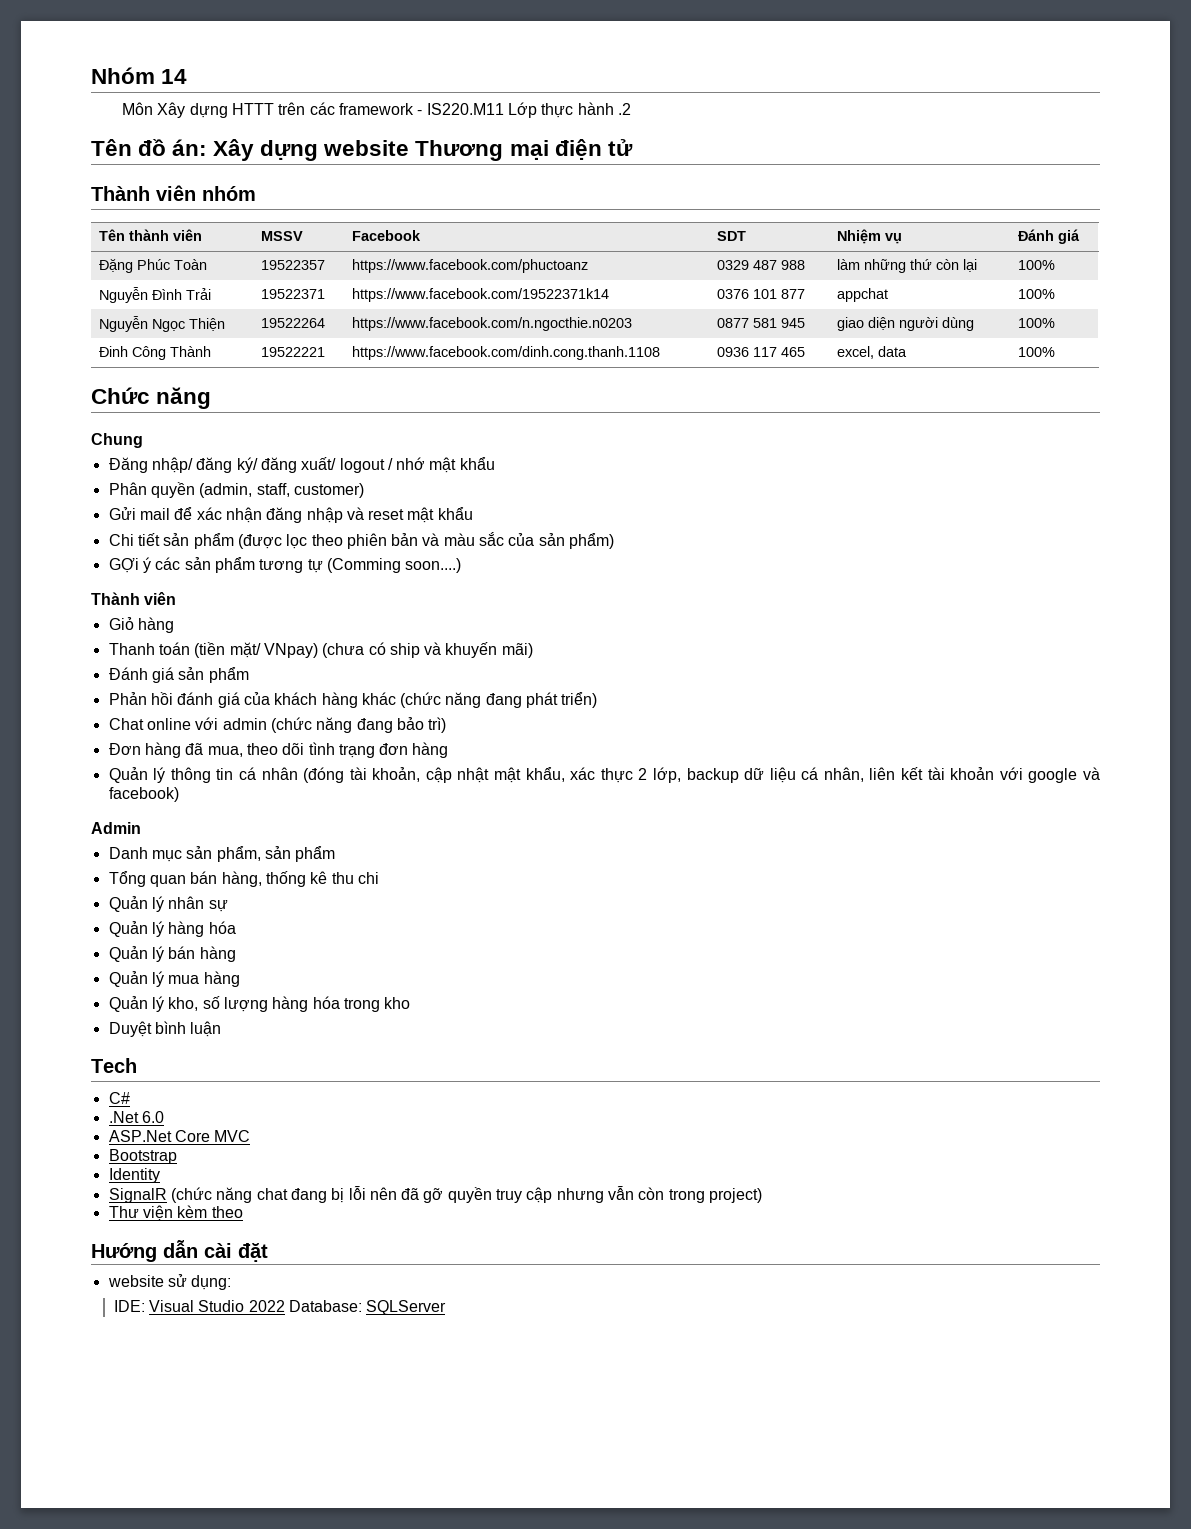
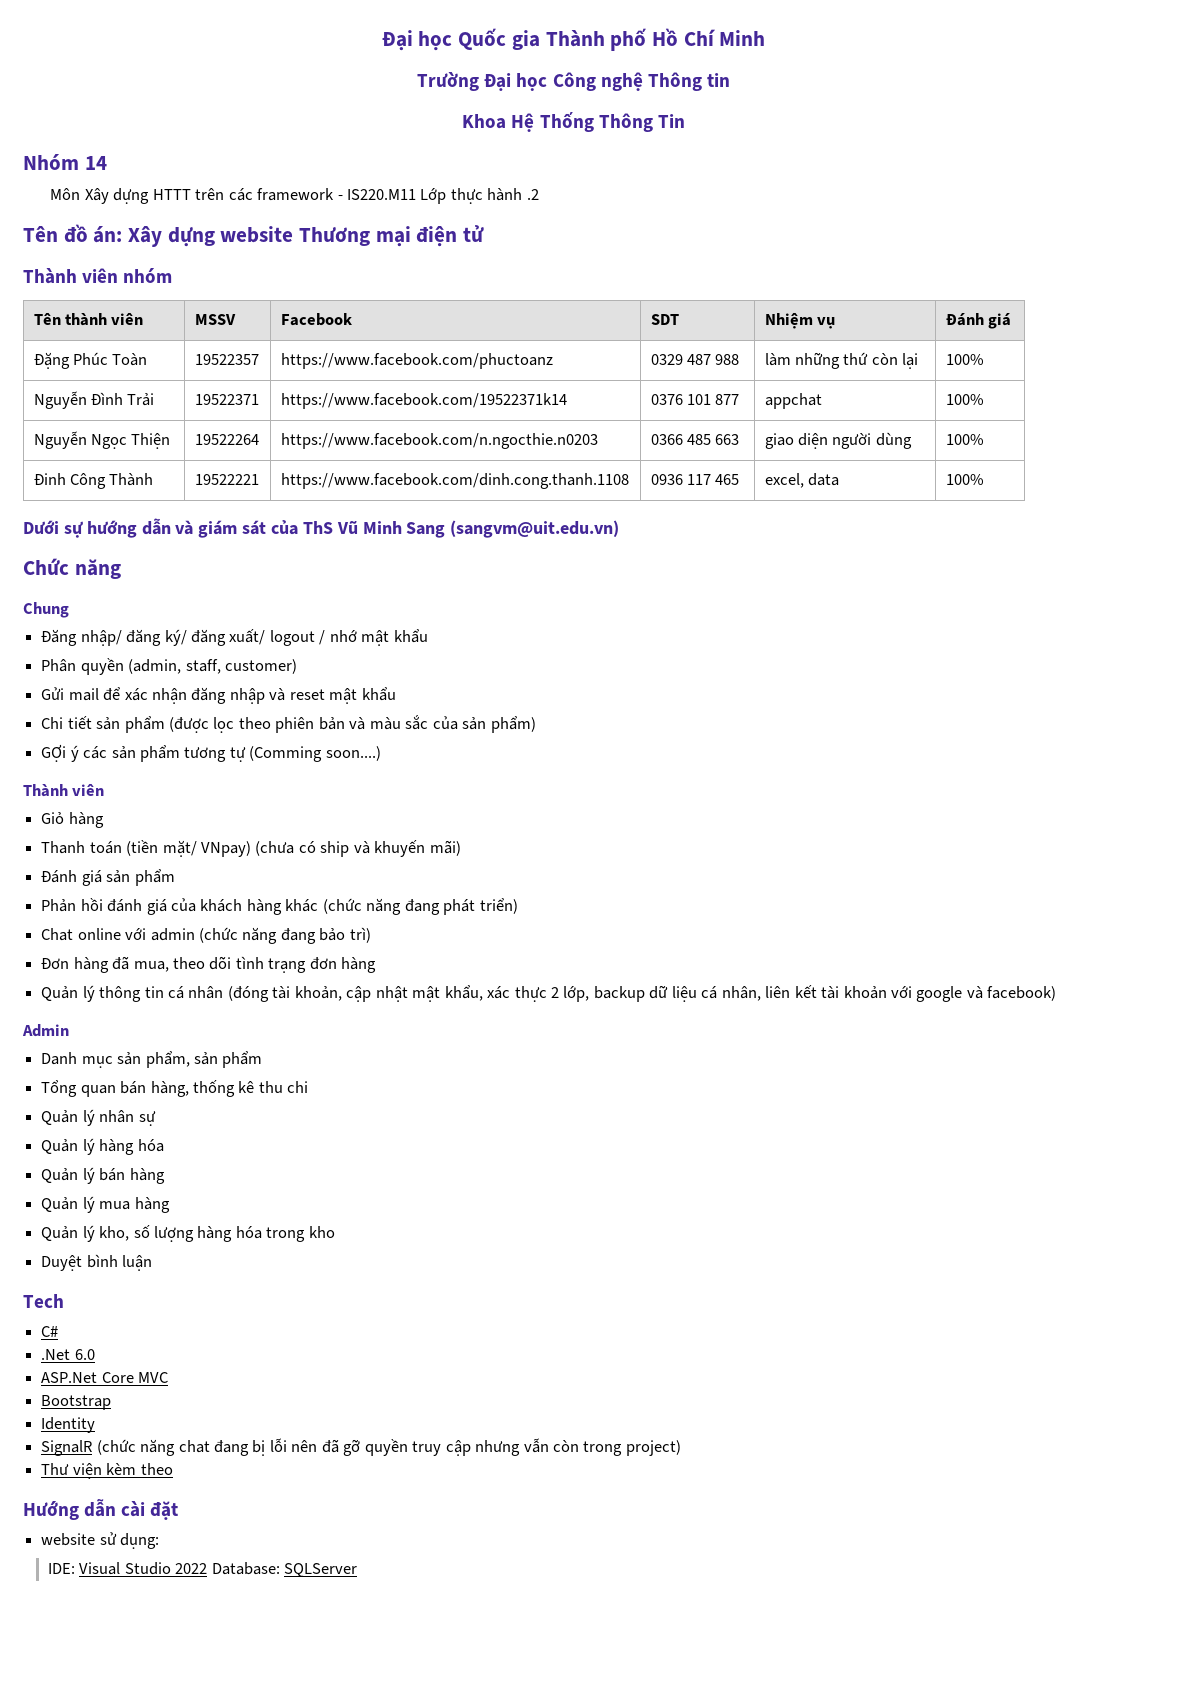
+ Đại học Quốc gia Thành phố Hồ Chí Minh
+ Trường Đại học Công nghệ Thông tin
+ Khoa Hệ Thống Thông Tin
- Nguyễn Ngọc Thiện | 19522264 | https://www.facebook.com/n.ngocthie.n0203 | 0877 581 945 | giao diện người dùng | 100%
+ Nguyễn Ngọc Thiện | 19522264 | https://www.facebook.com/n.ngocthie.n0203 | 0366 485 663 | giao diện người dùng | 100%
+ Dưới sự hướng dẫn và giám sát của ThS Vũ Minh Sang (sangvm@uit.edu.vn)

